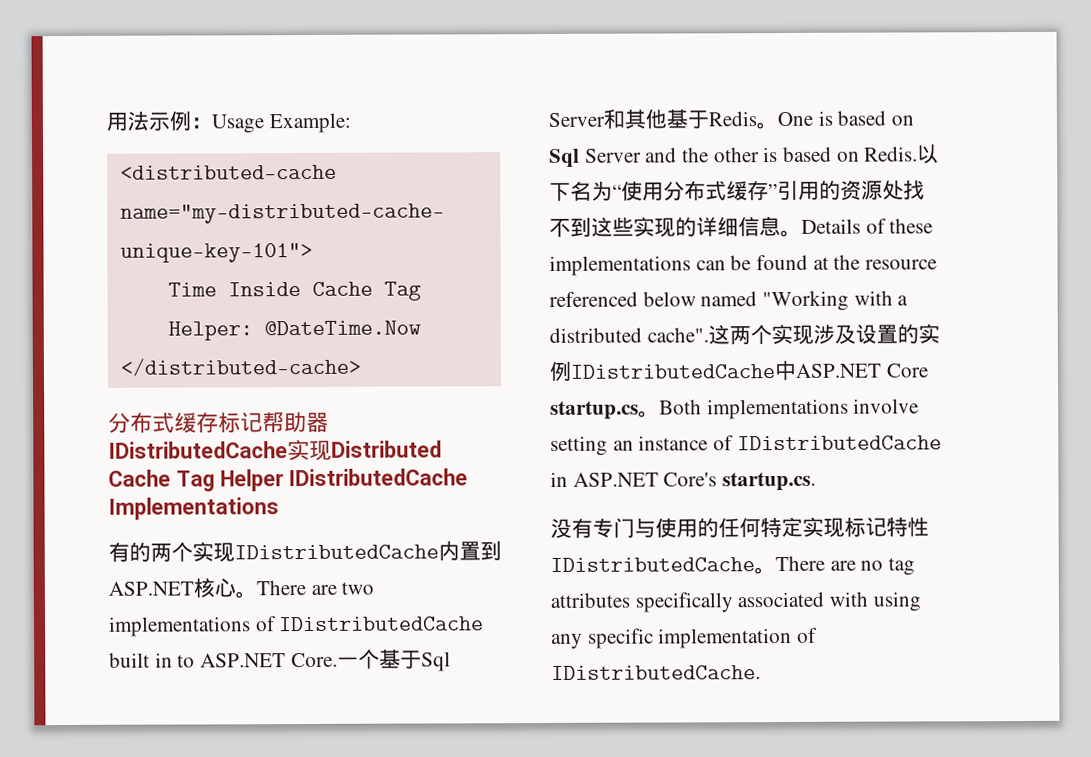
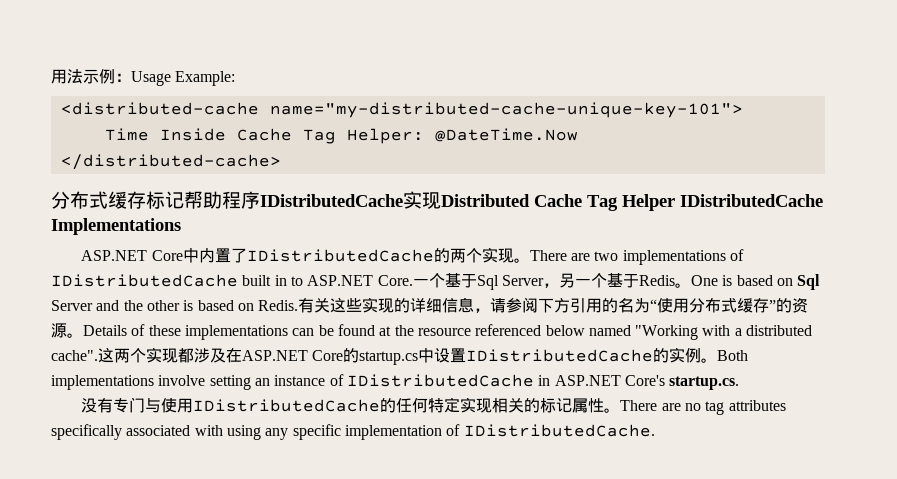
- 分布式缓存标记帮助器IDistributedCache实现Distributed Cache Tag Helper IDistributedCache Implementations
+ 分布式缓存标记帮助程序IDistributedCache实现Distributed Cache Tag Helper IDistributedCache Implementations
- 有的两个实现IDistributedCache内置到ASP.NET核心。
+ ASP.NET Core中内置了IDistributedCache的两个实现。
- 一个基于Sql Server和其他基于Redis。
+ 一个基于Sql Server，另一个基于Redis。
- 以下名为“使用分布式缓存”引用的资源处找不到这些实现的详细信息。
+ 有关这些实现的详细信息，请参阅下方引用的名为“使用分布式缓存”的资源。
- 这两个实现涉及设置的实例IDistributedCache中ASP.NET Core startup.cs。
+ 这两个实现都涉及在ASP.NET Core的startup.cs中设置IDistributedCache的实例。
- 没有专门与使用的任何特定实现标记特性IDistributedCache。
+ 没有专门与使用IDistributedCache的任何特定实现相关的标记属性。

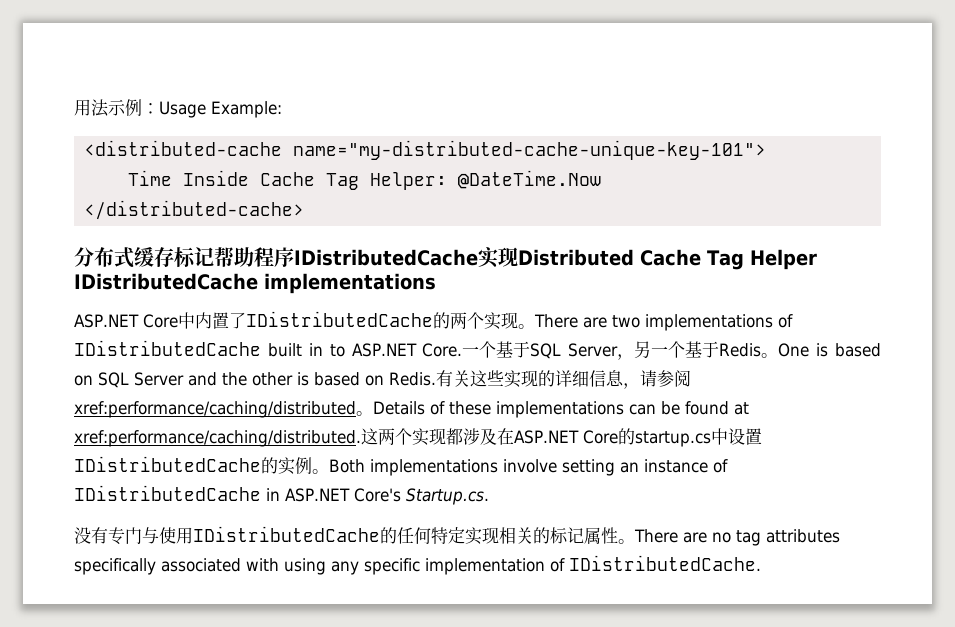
- 分布式缓存标记帮助程序IDistributedCache实现Distributed Cache Tag Helper IDistributedCache Implementations
+ 分布式缓存标记帮助程序IDistributedCache实现Distributed Cache Tag Helper IDistributedCache implementations
- 一个基于Sql Server，另一个基于Redis。
+ 一个基于SQL Server，另一个基于Redis。
- One is based on Sql Server and the other is based on Redis.
+ One is based on SQL Server and the other is based on Redis.
- 有关这些实现的详细信息，请参阅下方引用的名为“使用分布式缓存”的资源。
+ 有关这些实现的详细信息，请参阅xref:performance/caching/distributed。
- Details of these implementations can be found at the resource referenced below named "Working with a distributed cache".
+ Details of these implementations can be found at xref:performance/caching/distributed.
- Both implementations involve setting an instance of IDistributedCache in ASP.NET Core's startup.cs.
+ Both implementations involve setting an instance of IDistributedCache in ASP.NET Core's Startup.cs.

